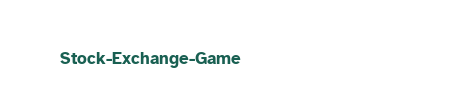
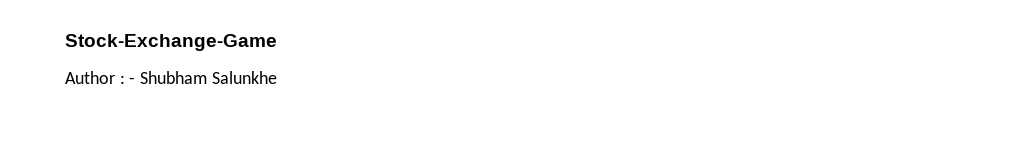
+ Author : - Shubham Salunkhe

